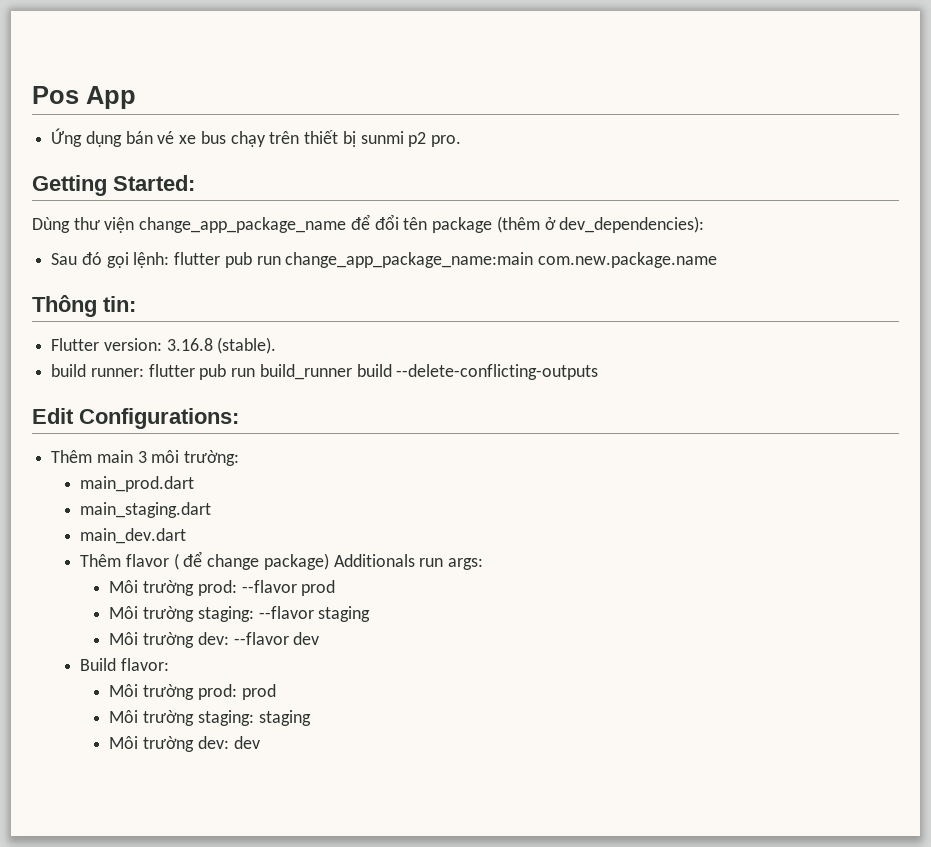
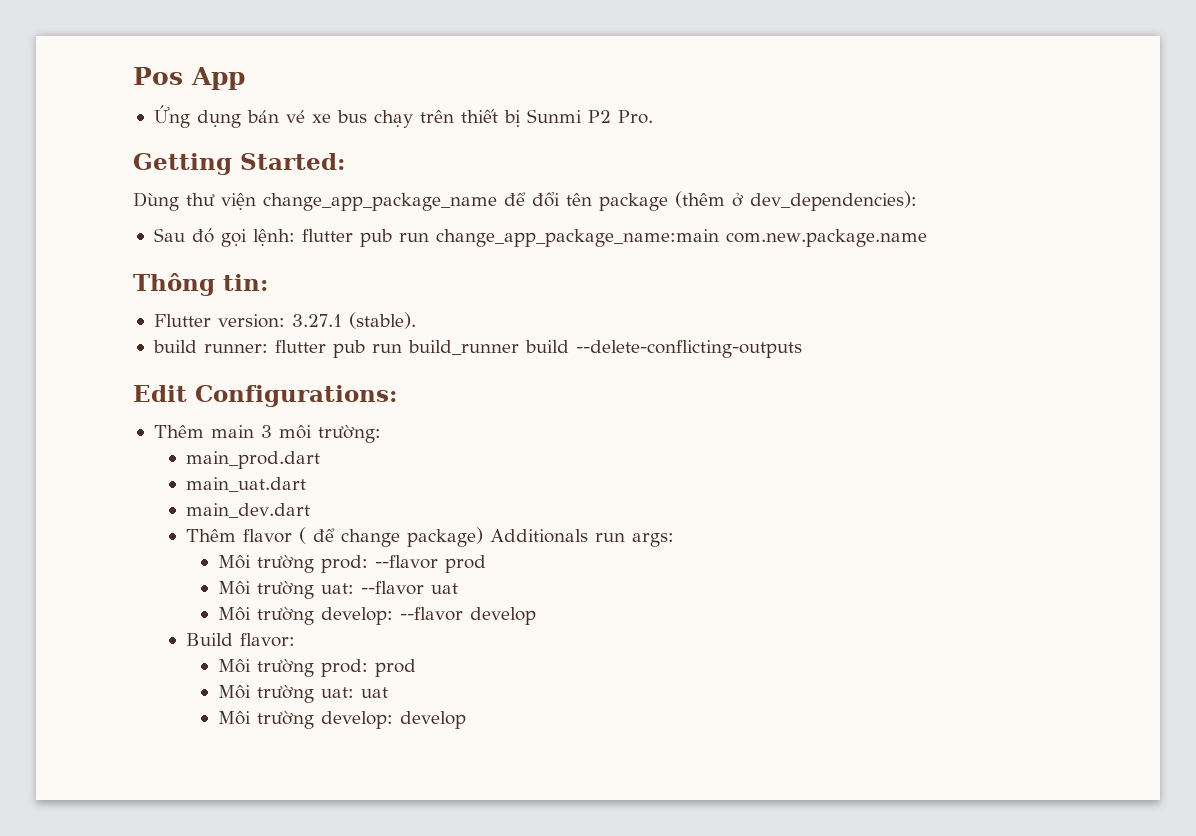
- Ứng dụng bán vé xe bus chạy trên thiết bị sunmi p2 pro.
+ Ứng dụng bán vé xe bus chạy trên thiết bị Sunmi P2 Pro.
- Flutter version: 3.16.8 (stable).
+ Flutter version: 3.27.1 (stable).
- main_staging.dart
+ main_uat.dart
- Môi trường staging: --flavor staging
- Môi trường dev: --flavor dev
+ Môi trường uat: --flavor uat
+ Môi trường develop: --flavor develop
- Môi trường staging: staging
- Môi trường dev: dev
+ Môi trường uat: uat
+ Môi trường develop: develop

